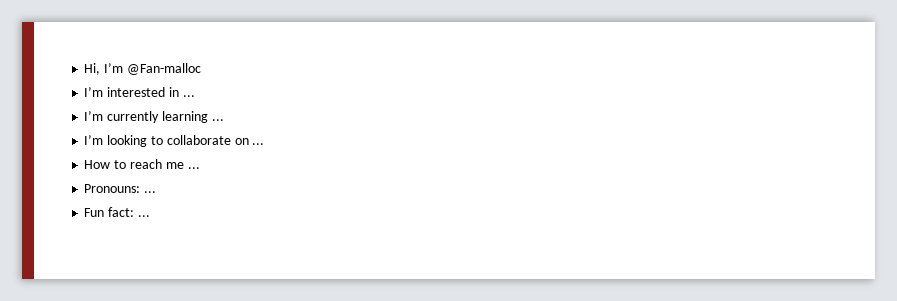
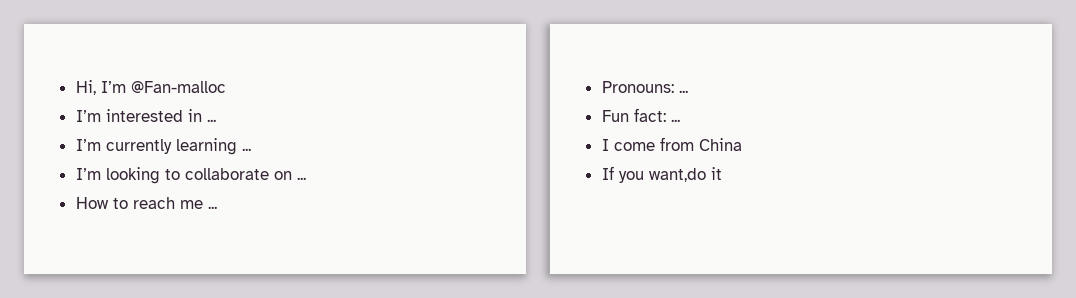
+ I come from China
+ If you want,do it

